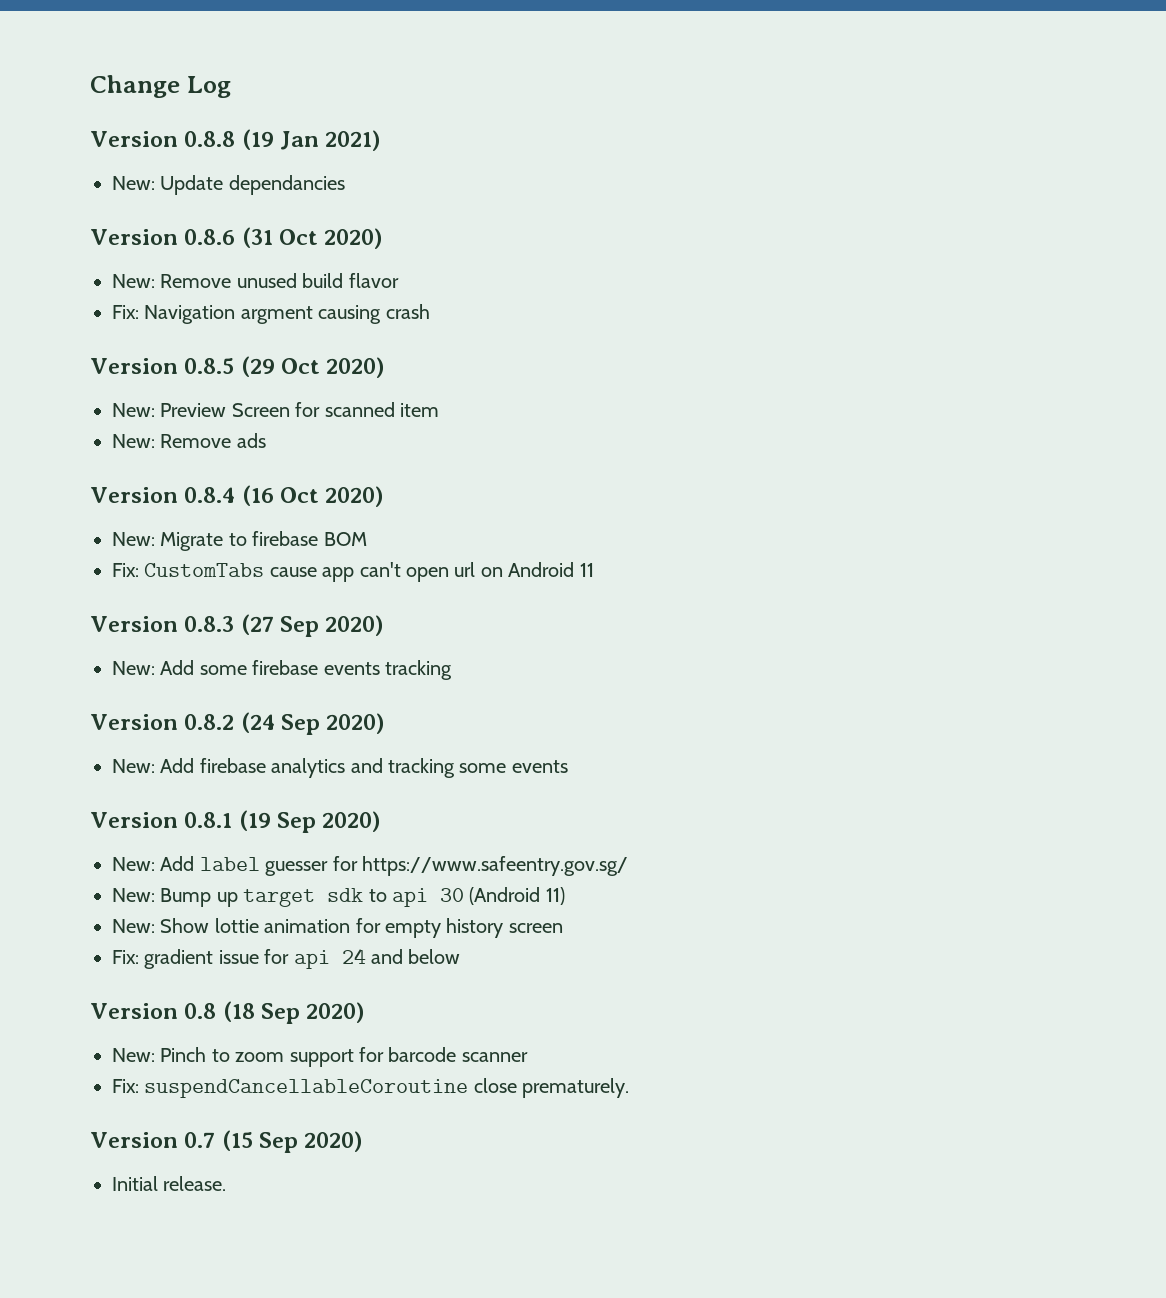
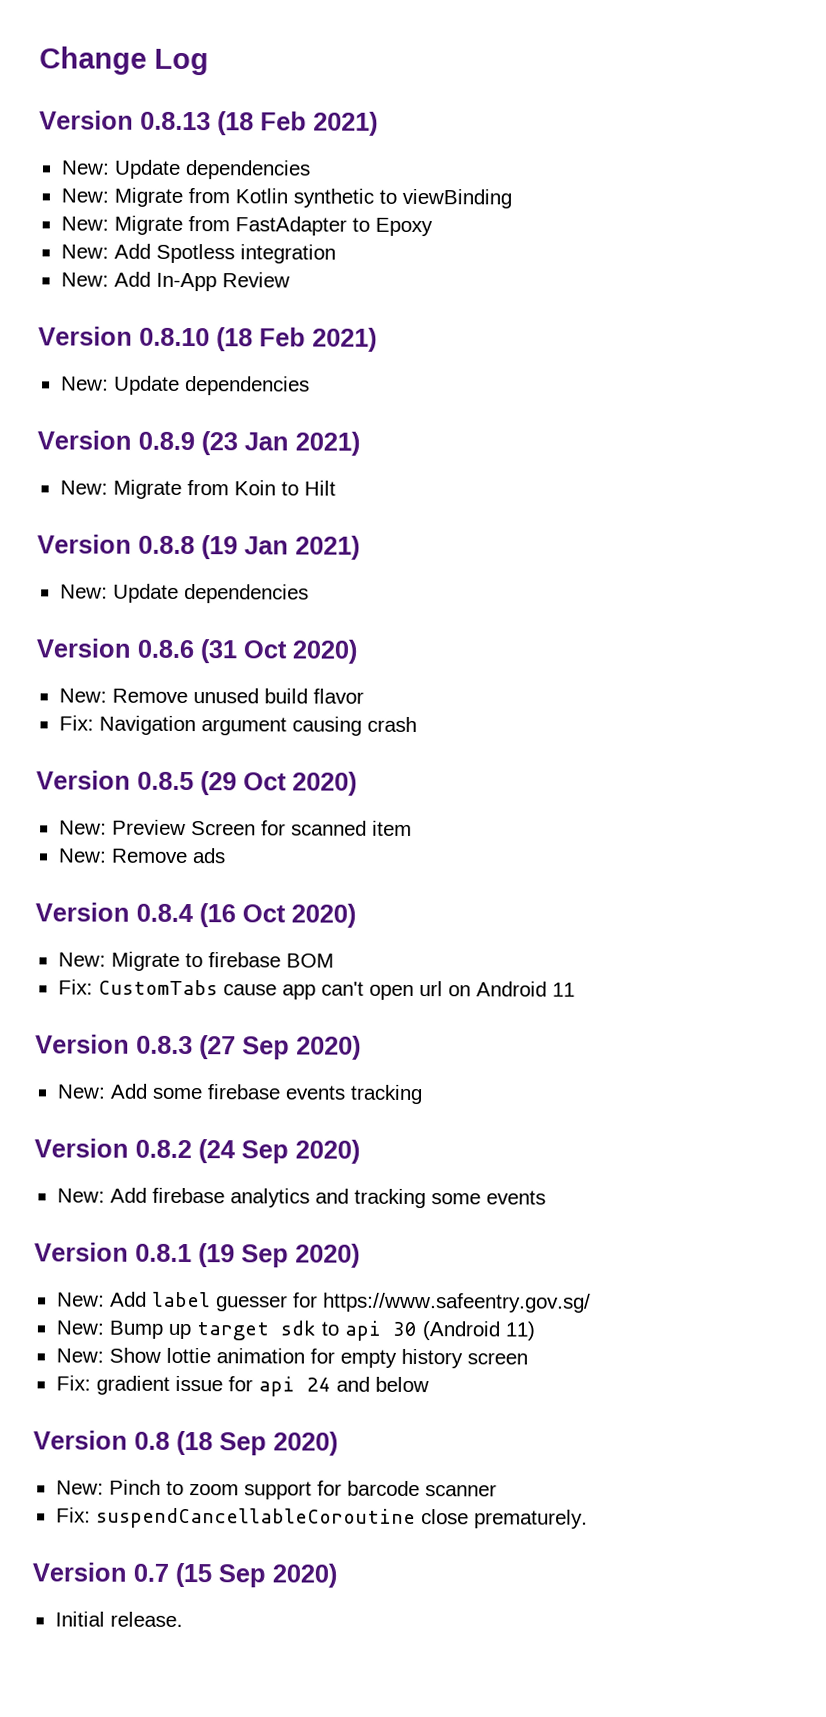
+ Version 0.8.13 (18 Feb 2021)
+ New: Update dependencies
+ New: Migrate from Kotlin synthetic to viewBinding
+ New: Migrate from FastAdapter to Epoxy
+ New: Add Spotless integration
+ New: Add In-App Review
+ Version 0.8.10 (18 Feb 2021)
+ New: Update dependencies
+ Version 0.8.9 (23 Jan 2021)
+ New: Migrate from Koin to Hilt
  Version 0.8.8 (19 Jan 2021)
- New: Update dependancies
+ New: Update dependencies
- Fix: Navigation argment causing crash
+ Fix: Navigation argument causing crash

